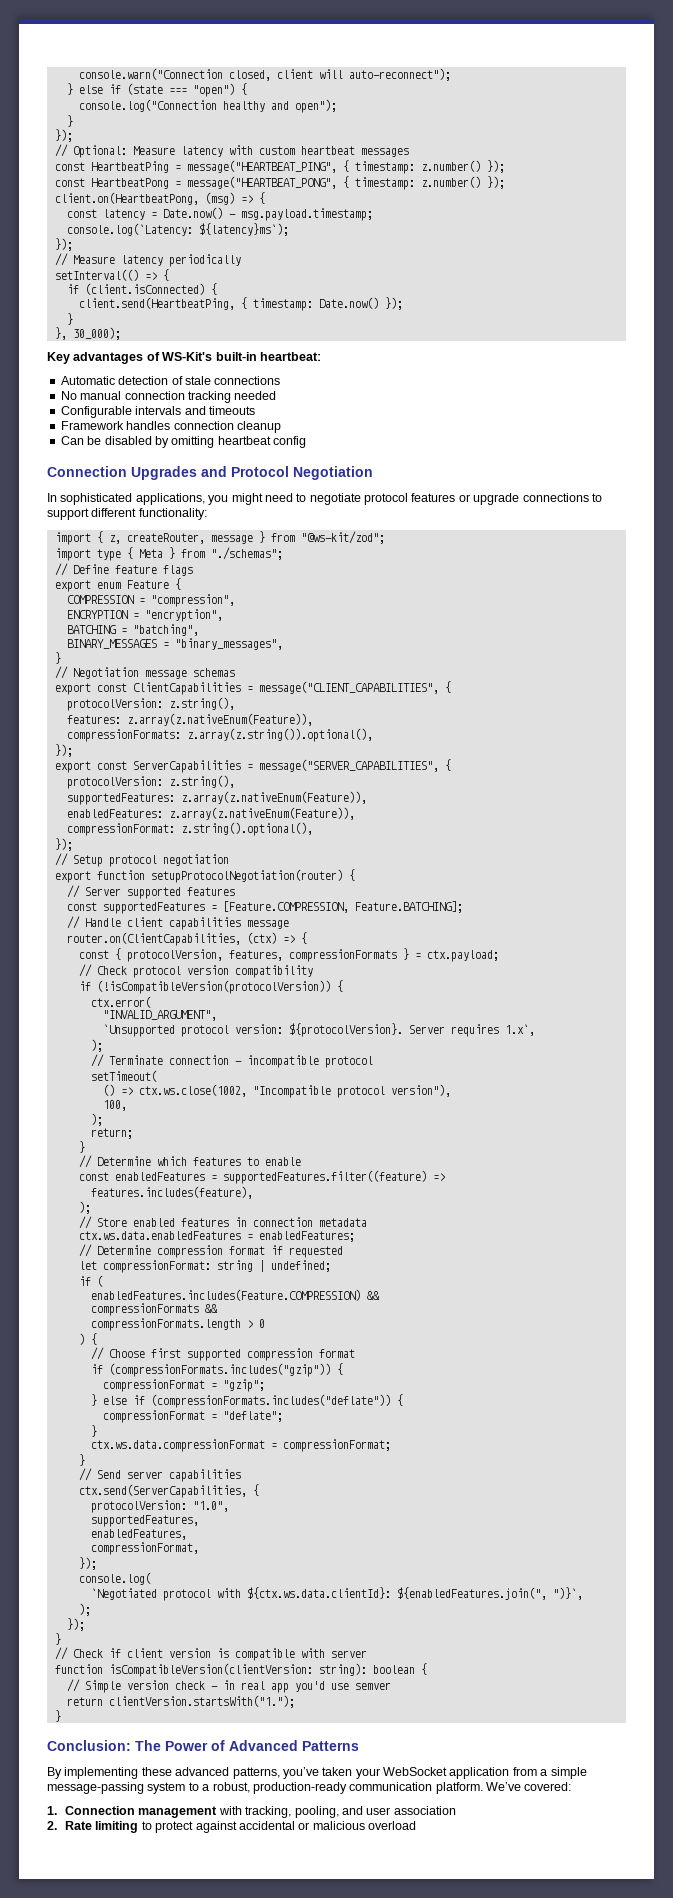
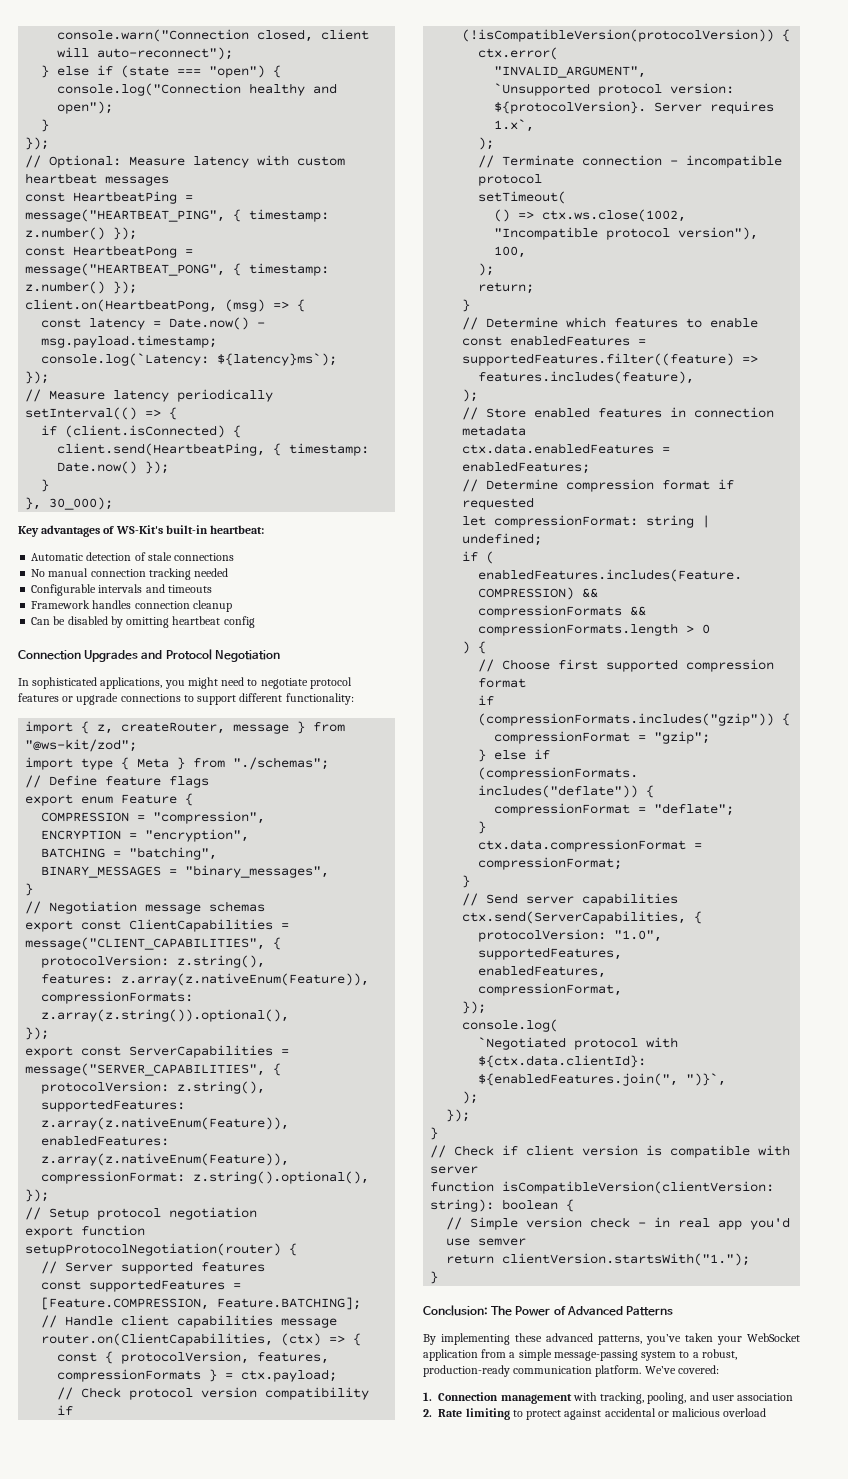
- ctx.ws.data.enabledFeatures = enabledFeatures;
+ ctx.data.enabledFeatures = enabledFeatures;
- ctx.ws.data.compressionFormat = compressionFormat;
+ ctx.data.compressionFormat = compressionFormat;
- `Negotiated protocol with ${ctx.ws.data.clientId}: ${enabledFeatures.join(", ")}`,
+ `Negotiated protocol with ${ctx.data.clientId}: ${enabledFeatures.join(", ")}`,

